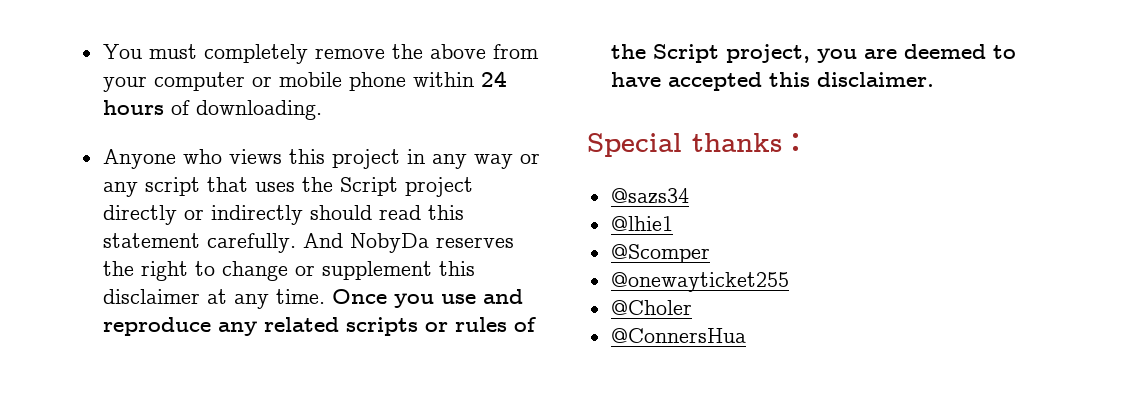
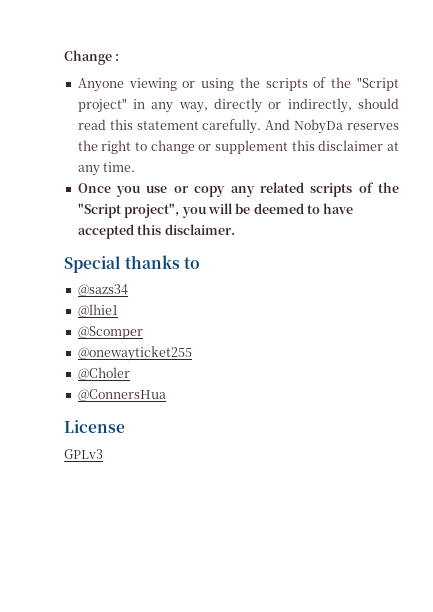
- You must completely remove the above from your computer or mobile phone within 24 hours of downloading.
- Anyone who views this project in any way or any script that uses the Script project directly or indirectly should read this statement carefully.
+ Change :
+ Anyone viewing or using the scripts of the "Script project" in any way, directly or indirectly, should read this statement carefully.
- And NobyDa reserves the right to change or supplement this disclaimer at any time. Once you use and reproduce any related scripts or rules of the Script project, you are deemed to have accepted this disclaimer.
+ And NobyDa reserves the right to change or supplement this disclaimer at any time.
+ Once you use or copy any related scripts of the "Script project", you will be deemed to have accepted this disclaimer.
- Special thanks：
+ Special thanks to
+ License
+ GPLv3

